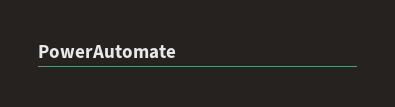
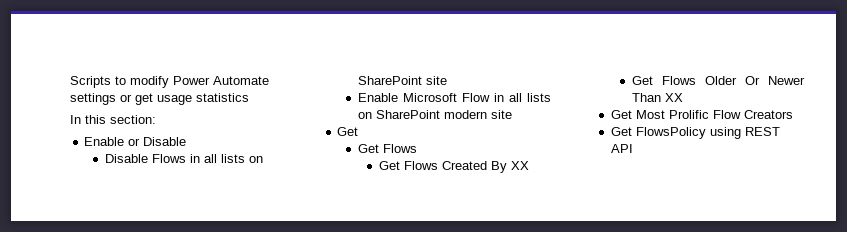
- PowerAutomate
+ Scripts to modify Power Automate settings or get usage statistics
+ In this section:
+ Enable or Disable
+ Disable Flows in all lists on SharePoint site
+ Enable Microsoft Flow in all lists on SharePoint modern site
+ Get
+ Get Flows
+ Get Flows Created By XX
+ Get Flows Older Or Newer Than XX
+ Get Most Prolific Flow Creators
+ Get FlowsPolicy using REST API

